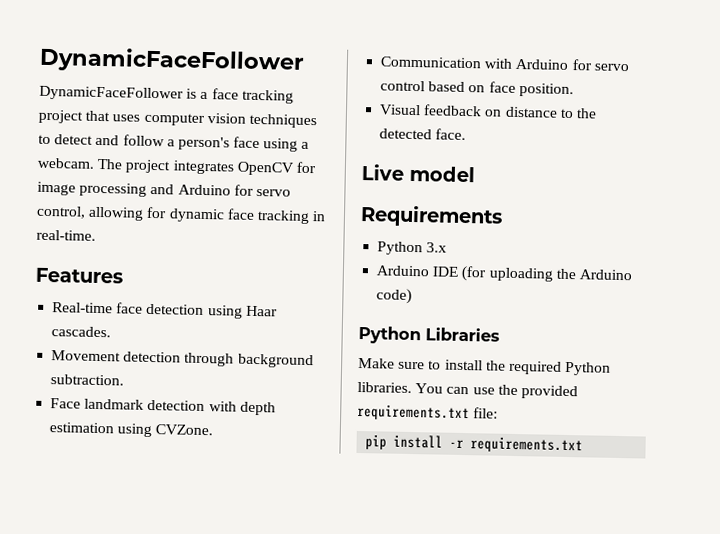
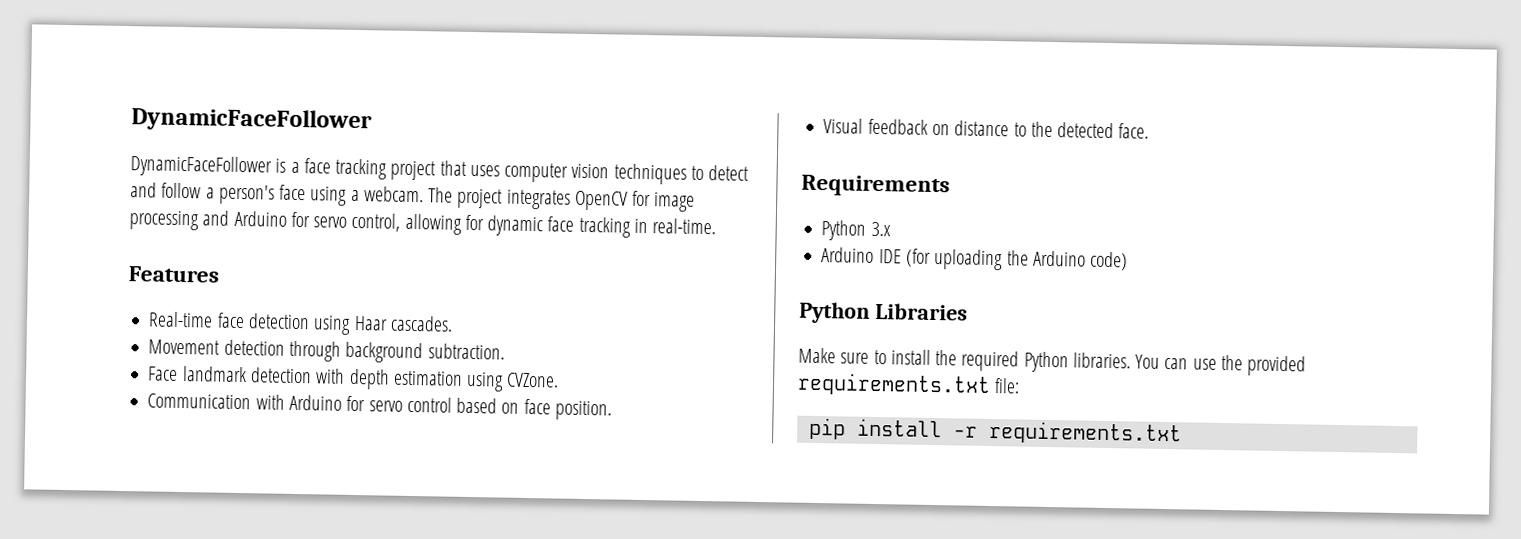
- Live model

